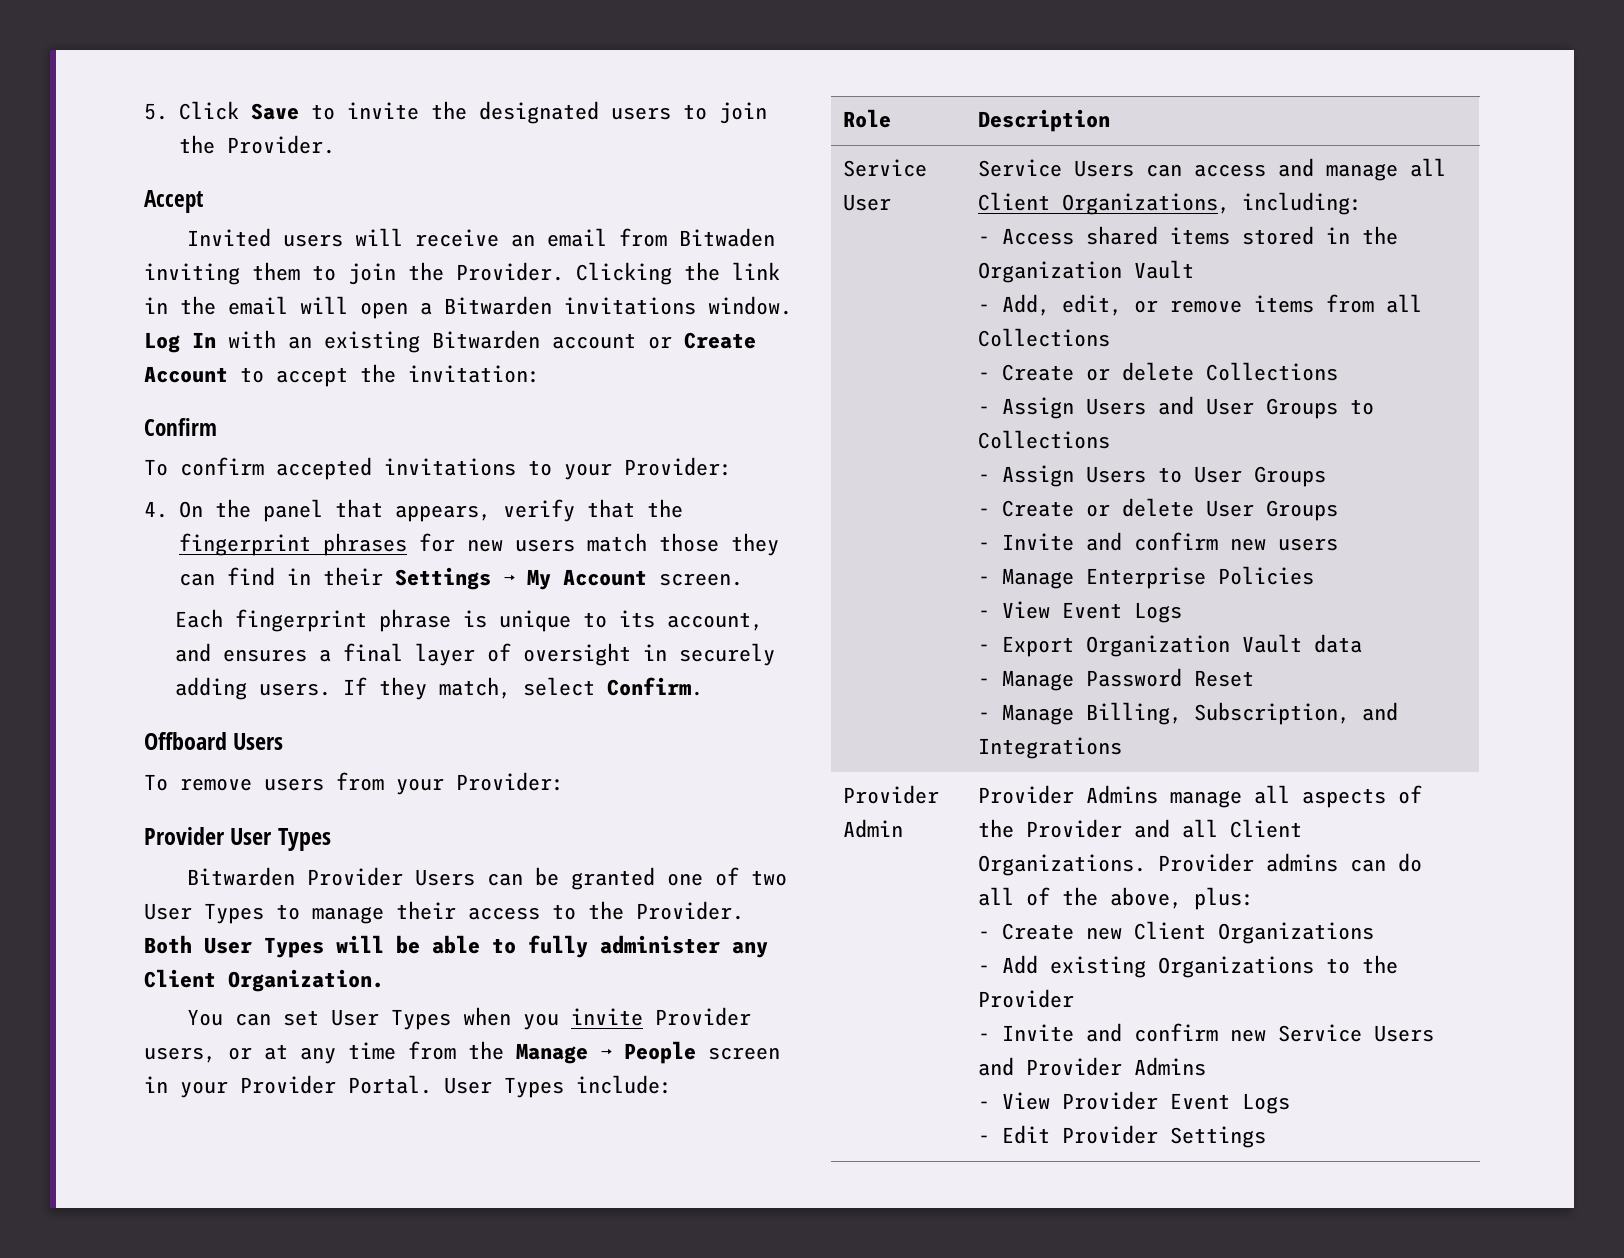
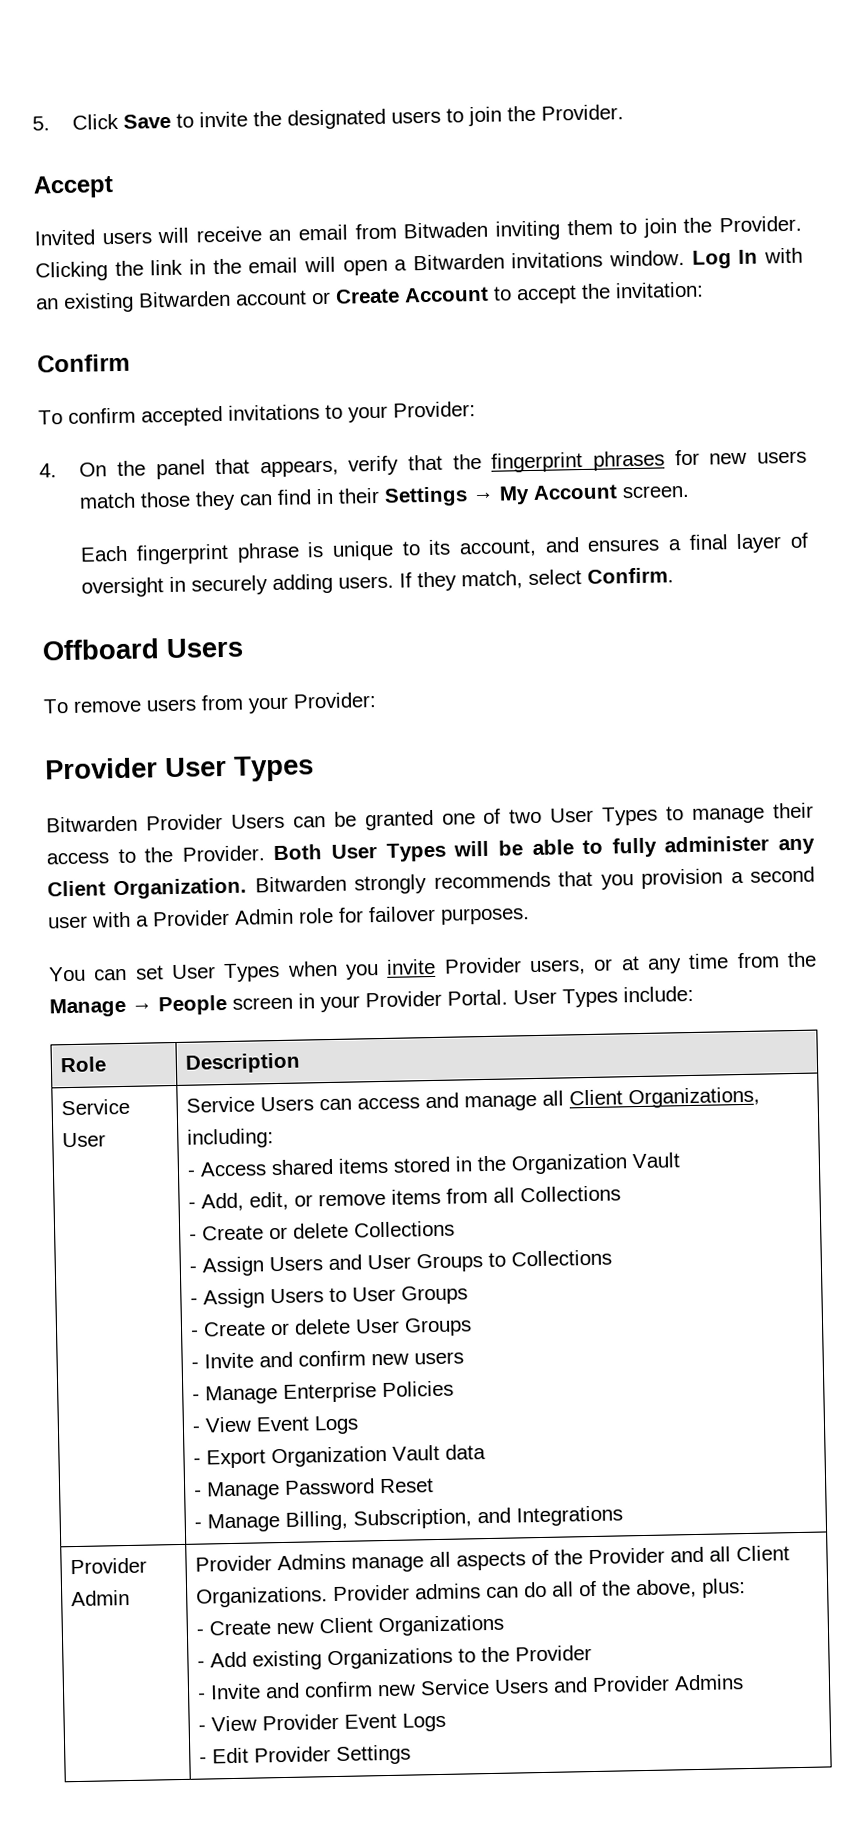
+ Bitwarden strongly recommends that you provision a second user with a Provider Admin role for failover purposes.

